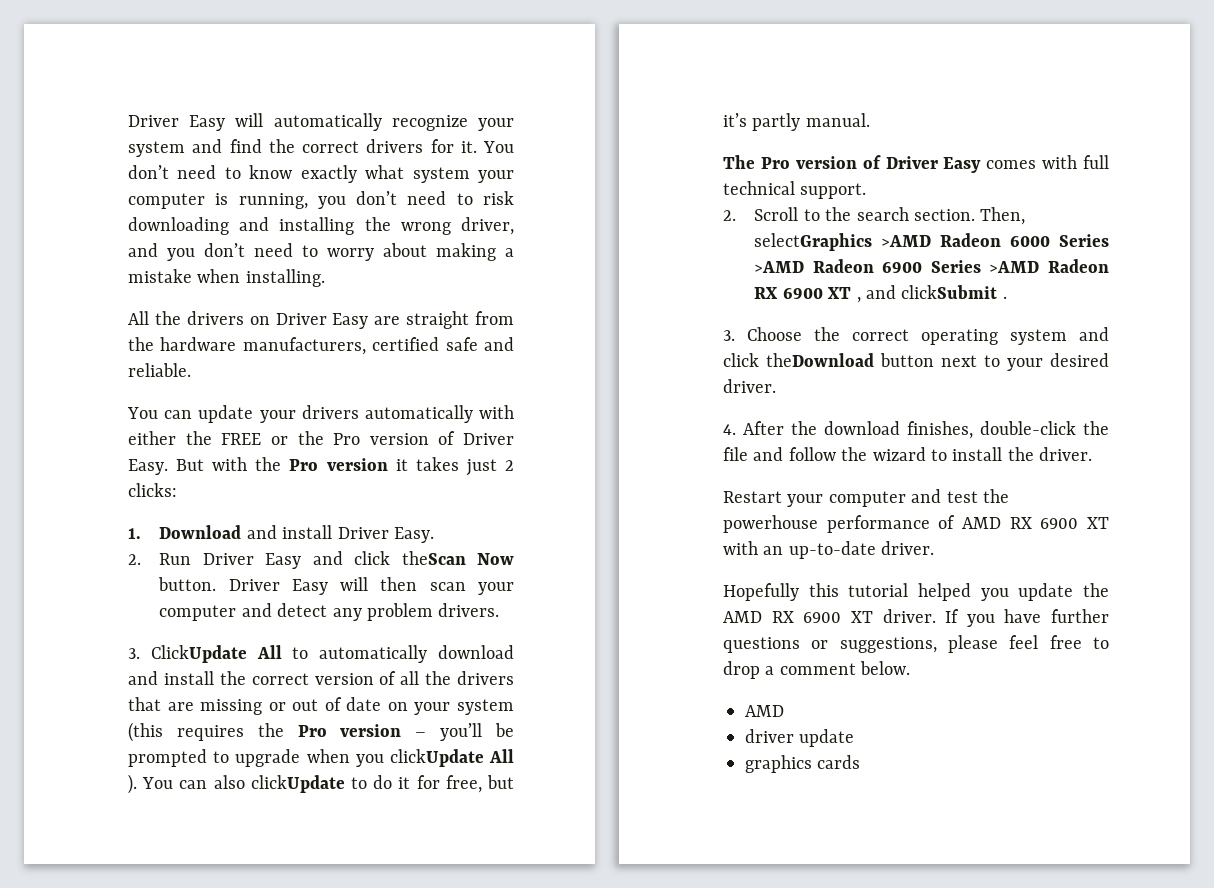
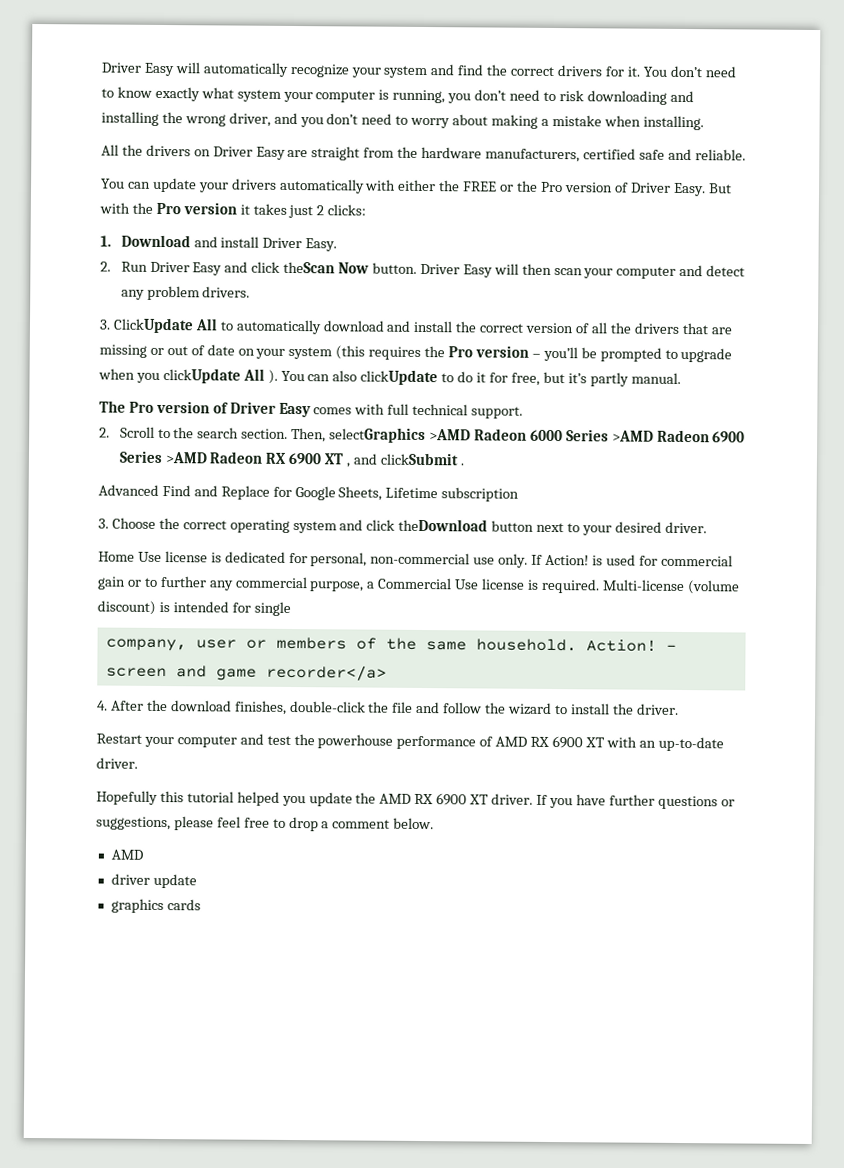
+ Advanced Find and Replace for Google Sheets, Lifetime subscription
+ Home Use license is dedicated for personal, non-commercial use only. If Action! is used for commercial gain or to further any commercial purpose, a Commercial Use license is required. Multi-license (volume discount) is intended for single
+ company, user or members of the same household. Action! - screen and game recorder</a>

